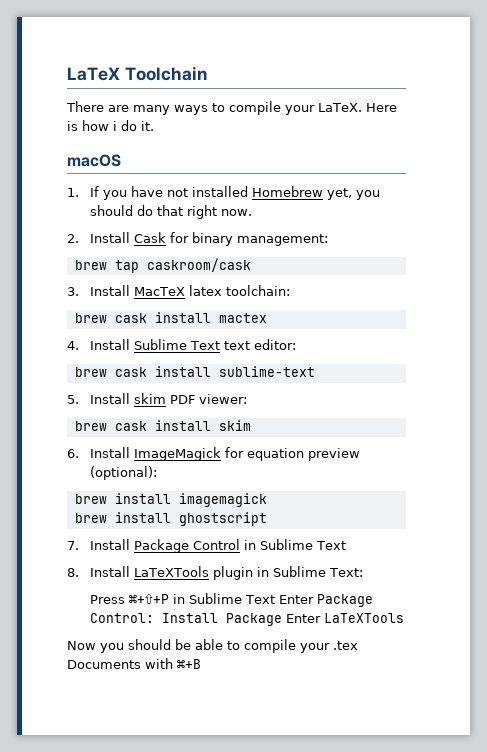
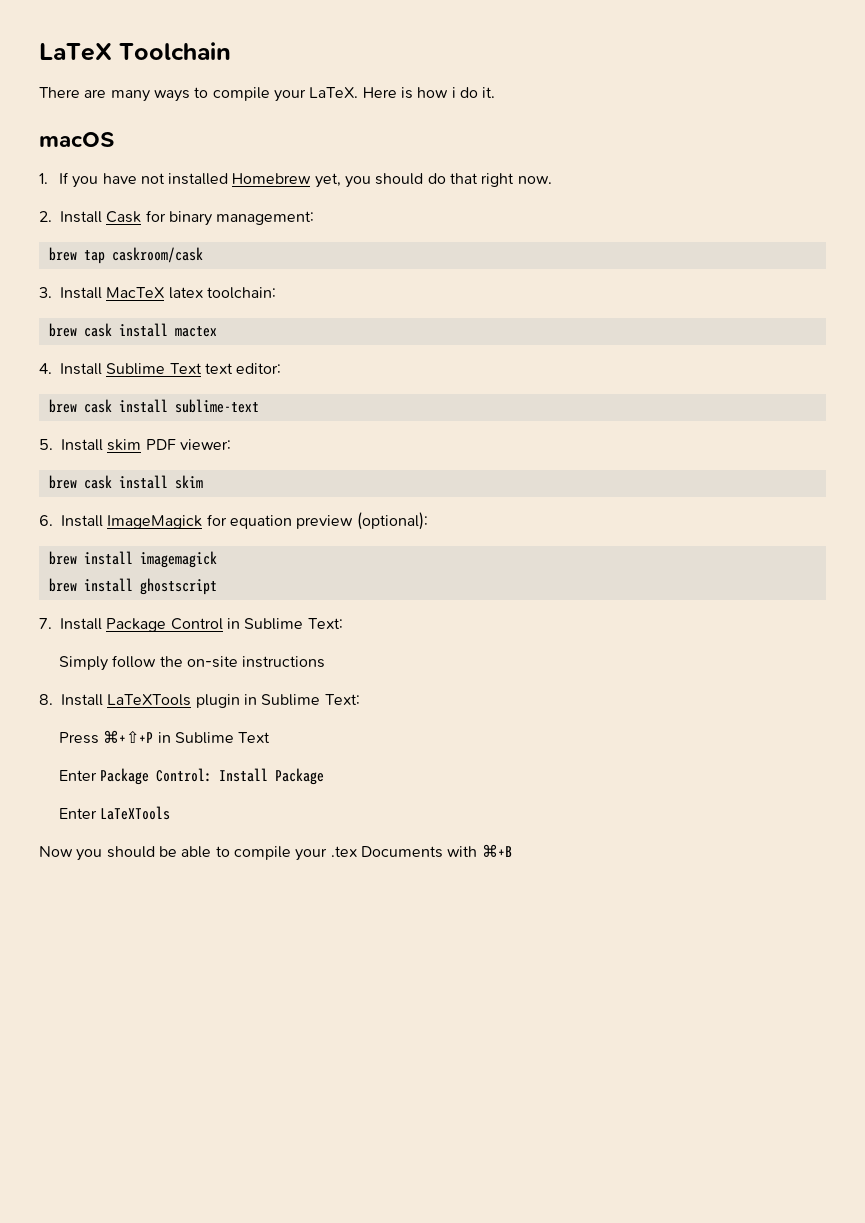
- 7. Install Package Control in Sublime Text
+ 7. Install Package Control in Sublime Text:
+ Simply follow the on-site instructions
- Press ⌘+⇧+P in Sublime Text Enter Package Control: Install Package Enter LaTeXTools
+ Press ⌘+⇧+P in Sublime Text
+ Enter Package Control: Install Package
+ Enter LaTeXTools

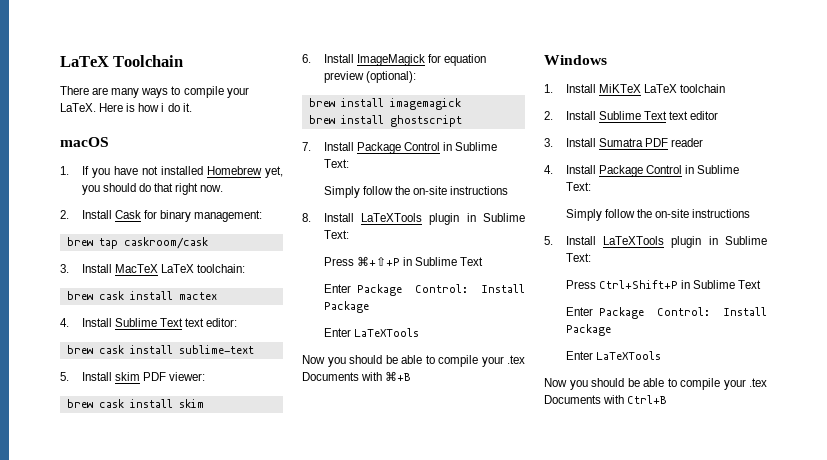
- 3. Install MacTeX latex toolchain:
+ 3. Install MacTeX LaTeX toolchain:
+ Windows
+ 1. Install MiKTeX LaTeX toolchain
+ 2. Install Sublime Text text editor
+ 3. Install Sumatra PDF reader
+ 4. Install Package Control in Sublime Text:
+ Simply follow the on-site instructions
+ 5. Install LaTeXTools plugin in Sublime Text:
+ Press Ctrl+Shift+P in Sublime Text
+ Enter Package Control: Install Package
+ Enter LaTeXTools
+ Now you should be able to compile your .tex Documents with Ctrl+B

